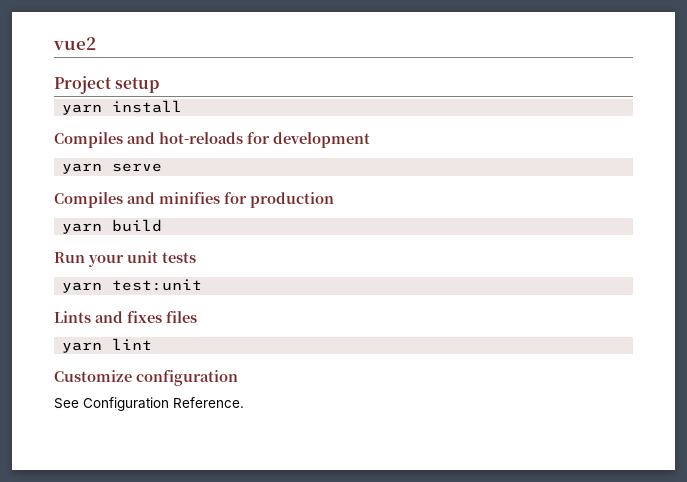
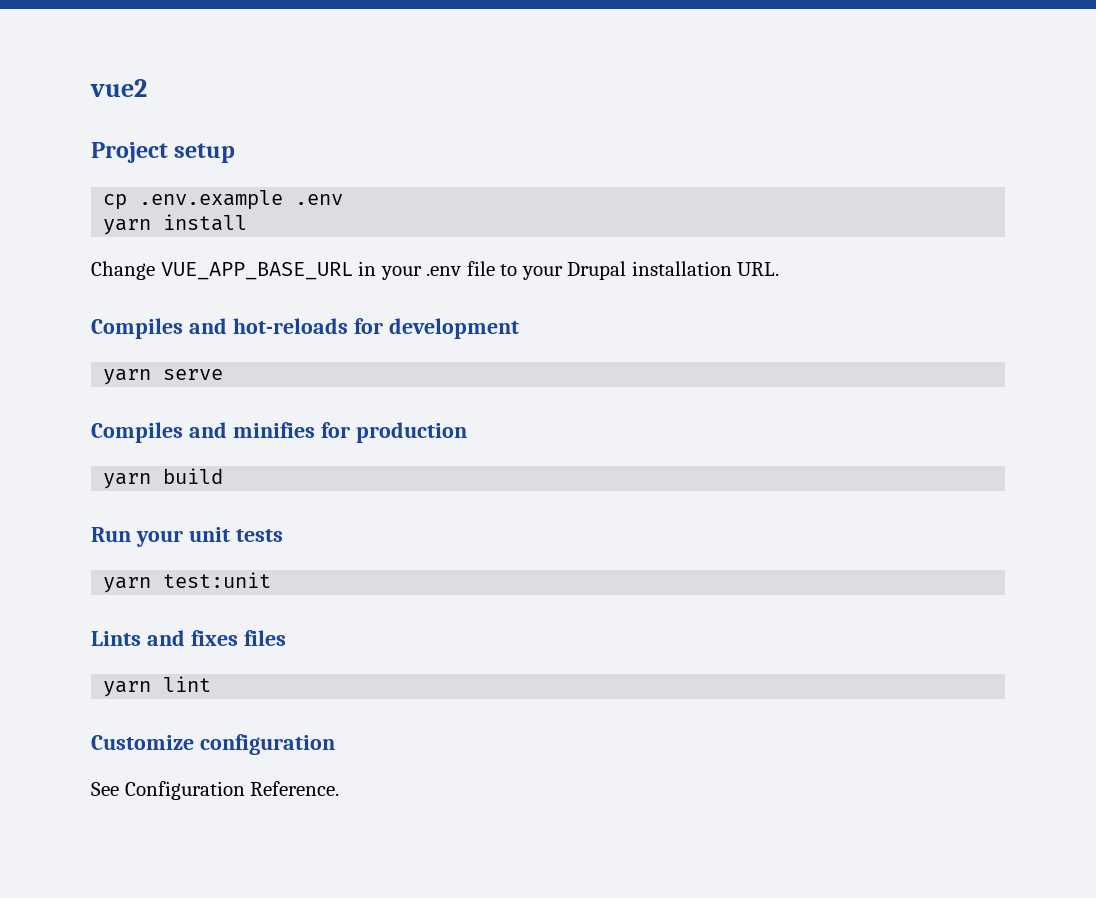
+ cp .env.example .env
+ Change VUE_APP_BASE_URL in your .env file to your Drupal installation URL.

